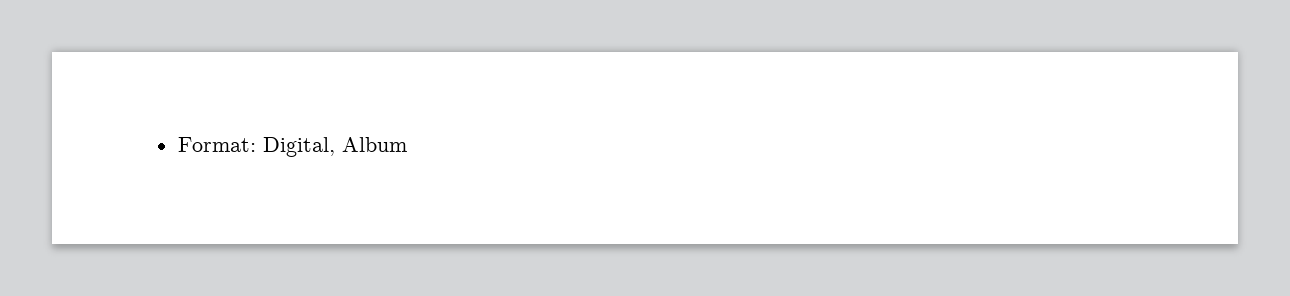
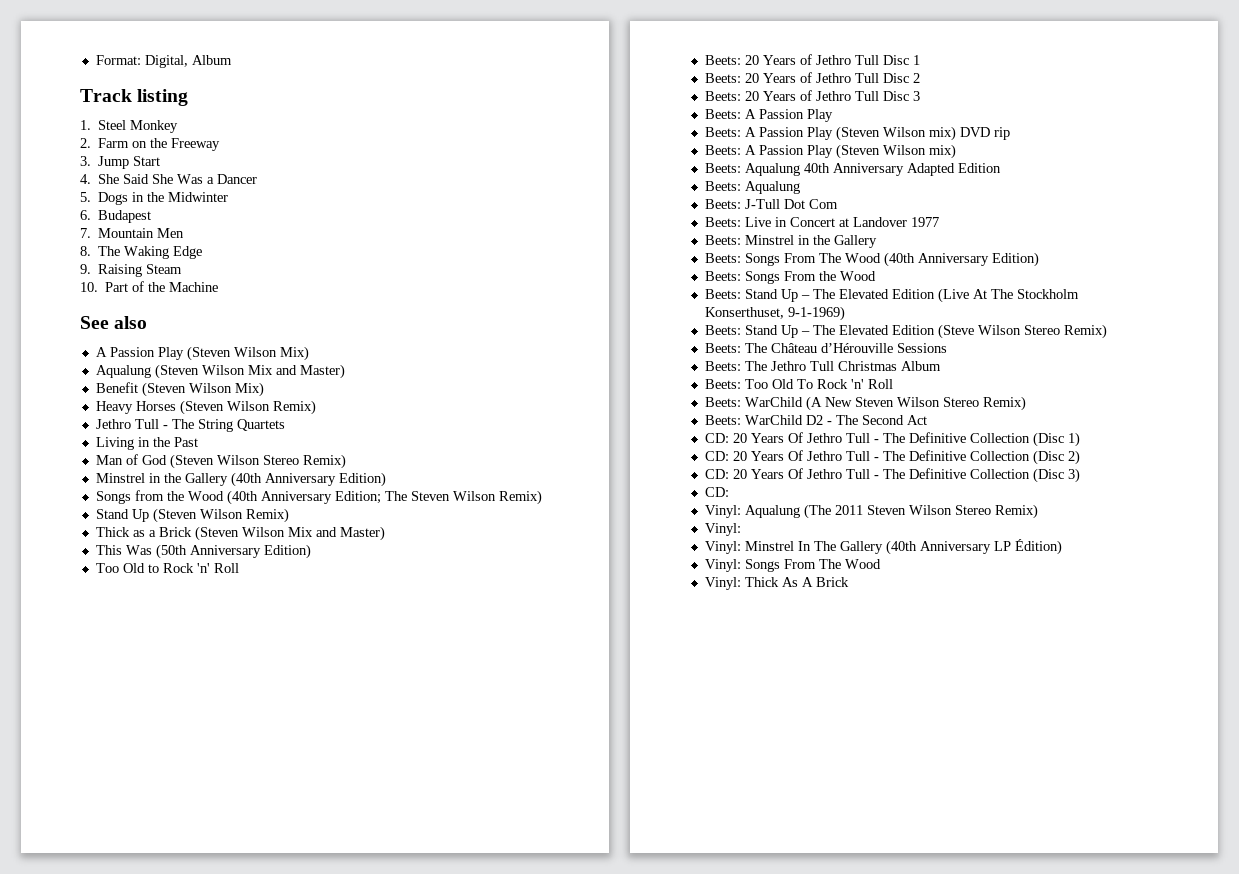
+ Track listing
+ 1. Steel Monkey
+ 2. Farm on the Freeway
+ 3. Jump Start
+ 4. She Said She Was a Dancer
+ 5. Dogs in the Midwinter
+ 6. Budapest
+ 7. Mountain Men
+ 8. The Waking Edge
+ 9. Raising Steam
+ 10. Part of the Machine
+ See also
+ A Passion Play (Steven Wilson Mix)
+ Aqualung (Steven Wilson Mix and Master)
+ Benefit (Steven Wilson Mix)
+ Heavy Horses (Steven Wilson Remix)
+ Jethro Tull - The String Quartets
+ Living in the Past
+ Man of God (Steven Wilson Stereo Remix)
+ Minstrel in the Gallery (40th Anniversary Edition)
+ Songs from the Wood (40th Anniversary Edition; The Steven Wilson Remix)
+ Stand Up (Steven Wilson Remix)
+ Thick as a Brick (Steven Wilson Mix and Master)
+ This Was (50th Anniversary Edition)
+ Too Old to Rock 'n' Roll
+ Beets: 20 Years of Jethro Tull Disc 1
+ Beets: 20 Years of Jethro Tull Disc 2
+ Beets: 20 Years of Jethro Tull Disc 3
+ Beets: A Passion Play
+ Beets: A Passion Play (Steven Wilson mix) DVD rip
+ Beets: A Passion Play (Steven Wilson mix)
+ Beets: Aqualung 40th Anniversary Adapted Edition
+ Beets: Aqualung
+ Beets: J-Tull Dot Com
+ Beets: Live in Concert at Landover 1977
+ Beets: Minstrel in the Gallery
+ Beets: Songs From The Wood (40th Anniversary Edition)
+ Beets: Songs From the Wood
+ Beets: Stand Up – The Elevated Edition (Live At The Stockholm Konserthuset, 9-1-1969)
+ Beets: Stand Up – The Elevated Edition (Steve Wilson Stereo Remix)
+ Beets: The Château d’Hérouville Sessions
+ Beets: The Jethro Tull Christmas Album
+ Beets: Too Old To Rock 'n' Roll
+ Beets: WarChild (A New Steven Wilson Stereo Remix)
+ Beets: WarChild D2 - The Second Act
+ CD: 20 Years Of Jethro Tull - The Definitive Collection (Disc 1)
+ CD: 20 Years Of Jethro Tull - The Definitive Collection (Disc 2)
+ CD: 20 Years Of Jethro Tull - The Definitive Collection (Disc 3)
+ CD:
+ Vinyl: Aqualung (The 2011 Steven Wilson Stereo Remix)
+ Vinyl:
+ Vinyl: Minstrel In The Gallery (40th Anniversary LP Édition)
+ Vinyl: Songs From The Wood
+ Vinyl: Thick As A Brick

